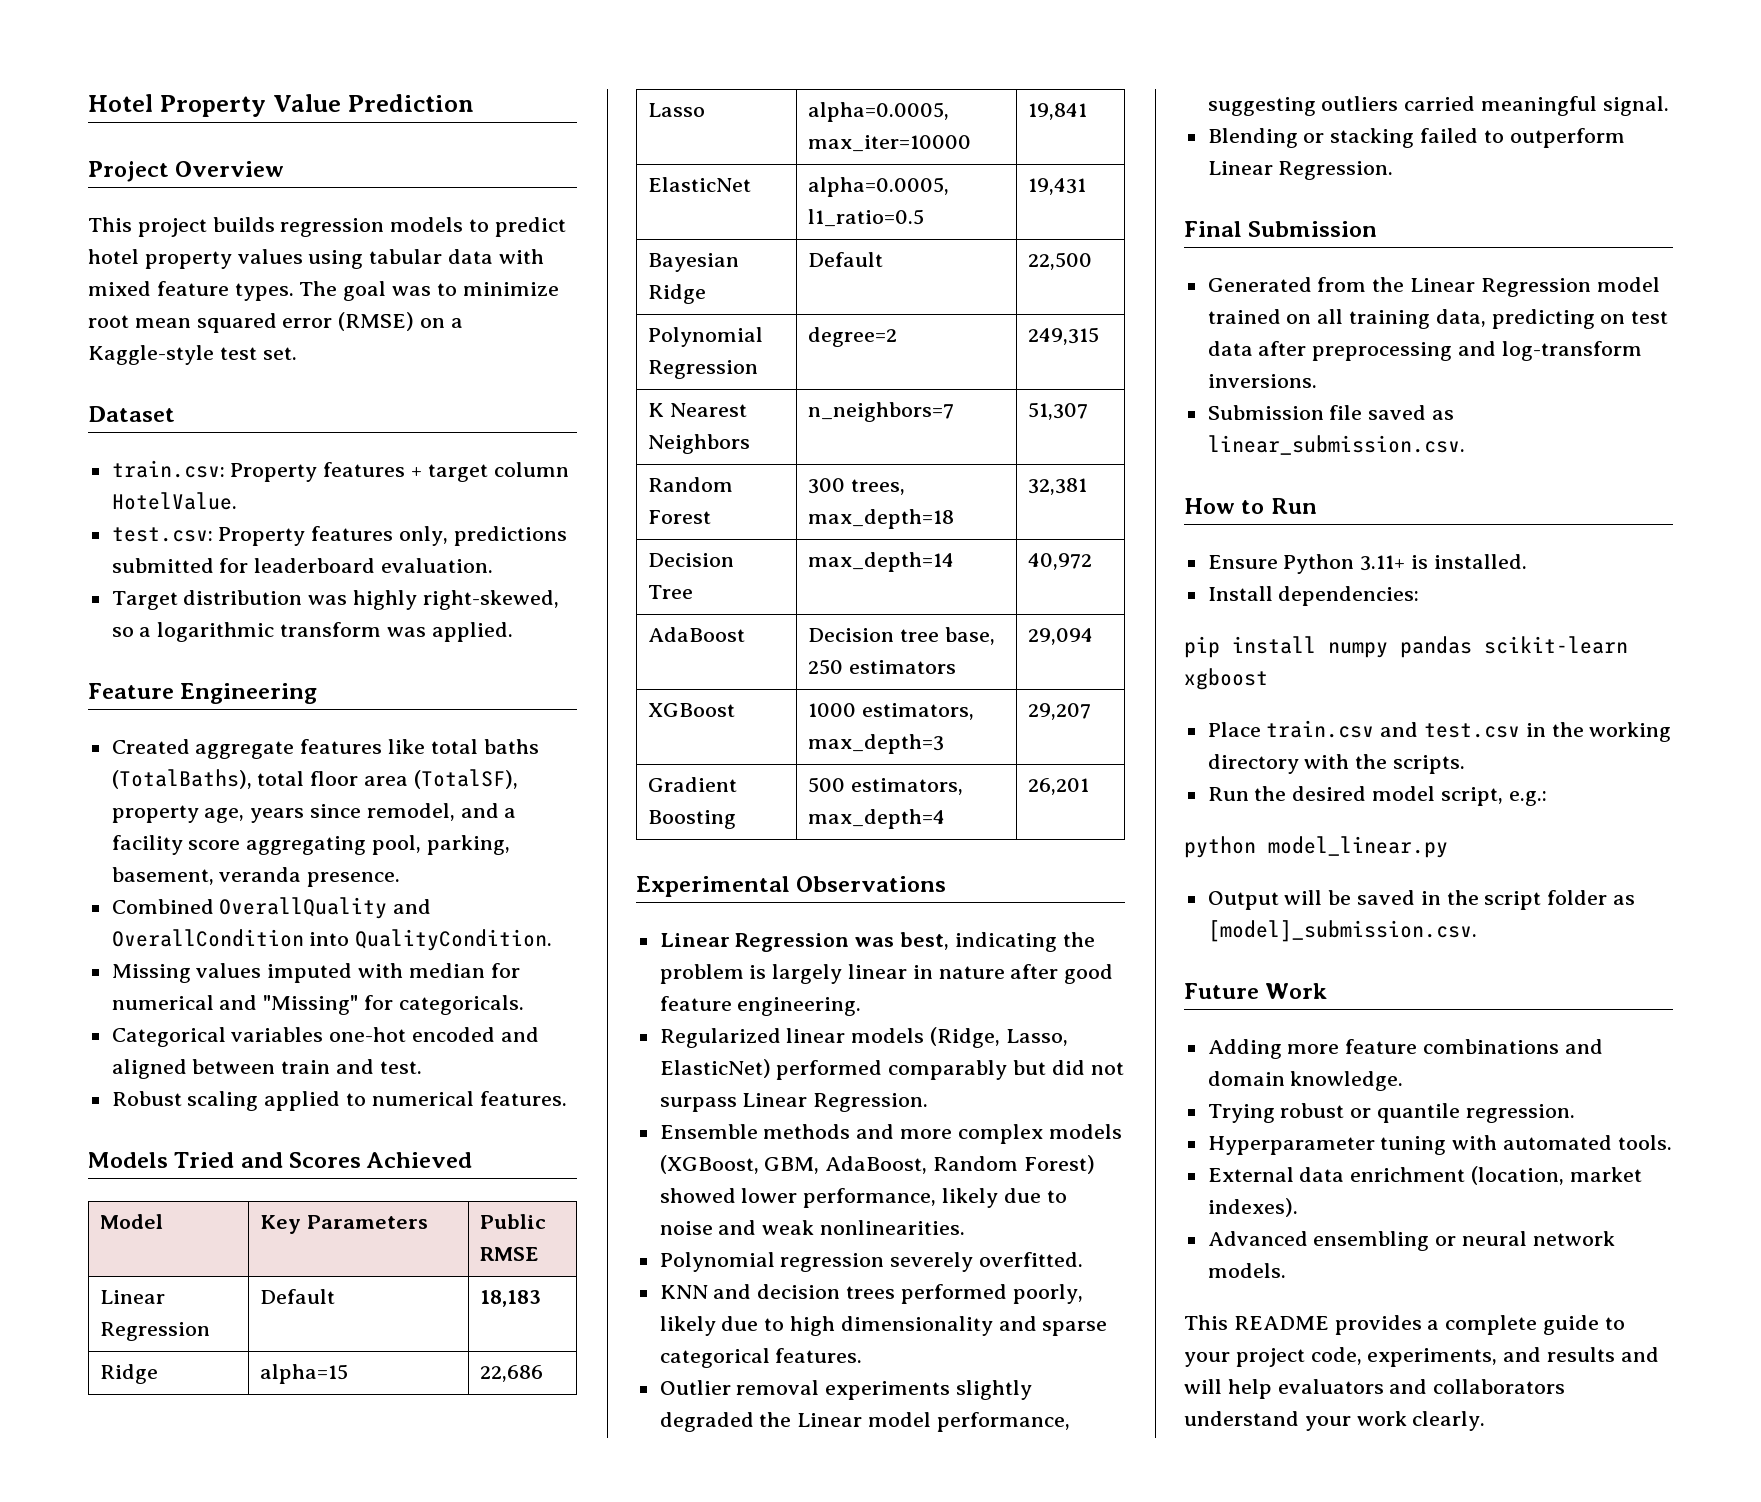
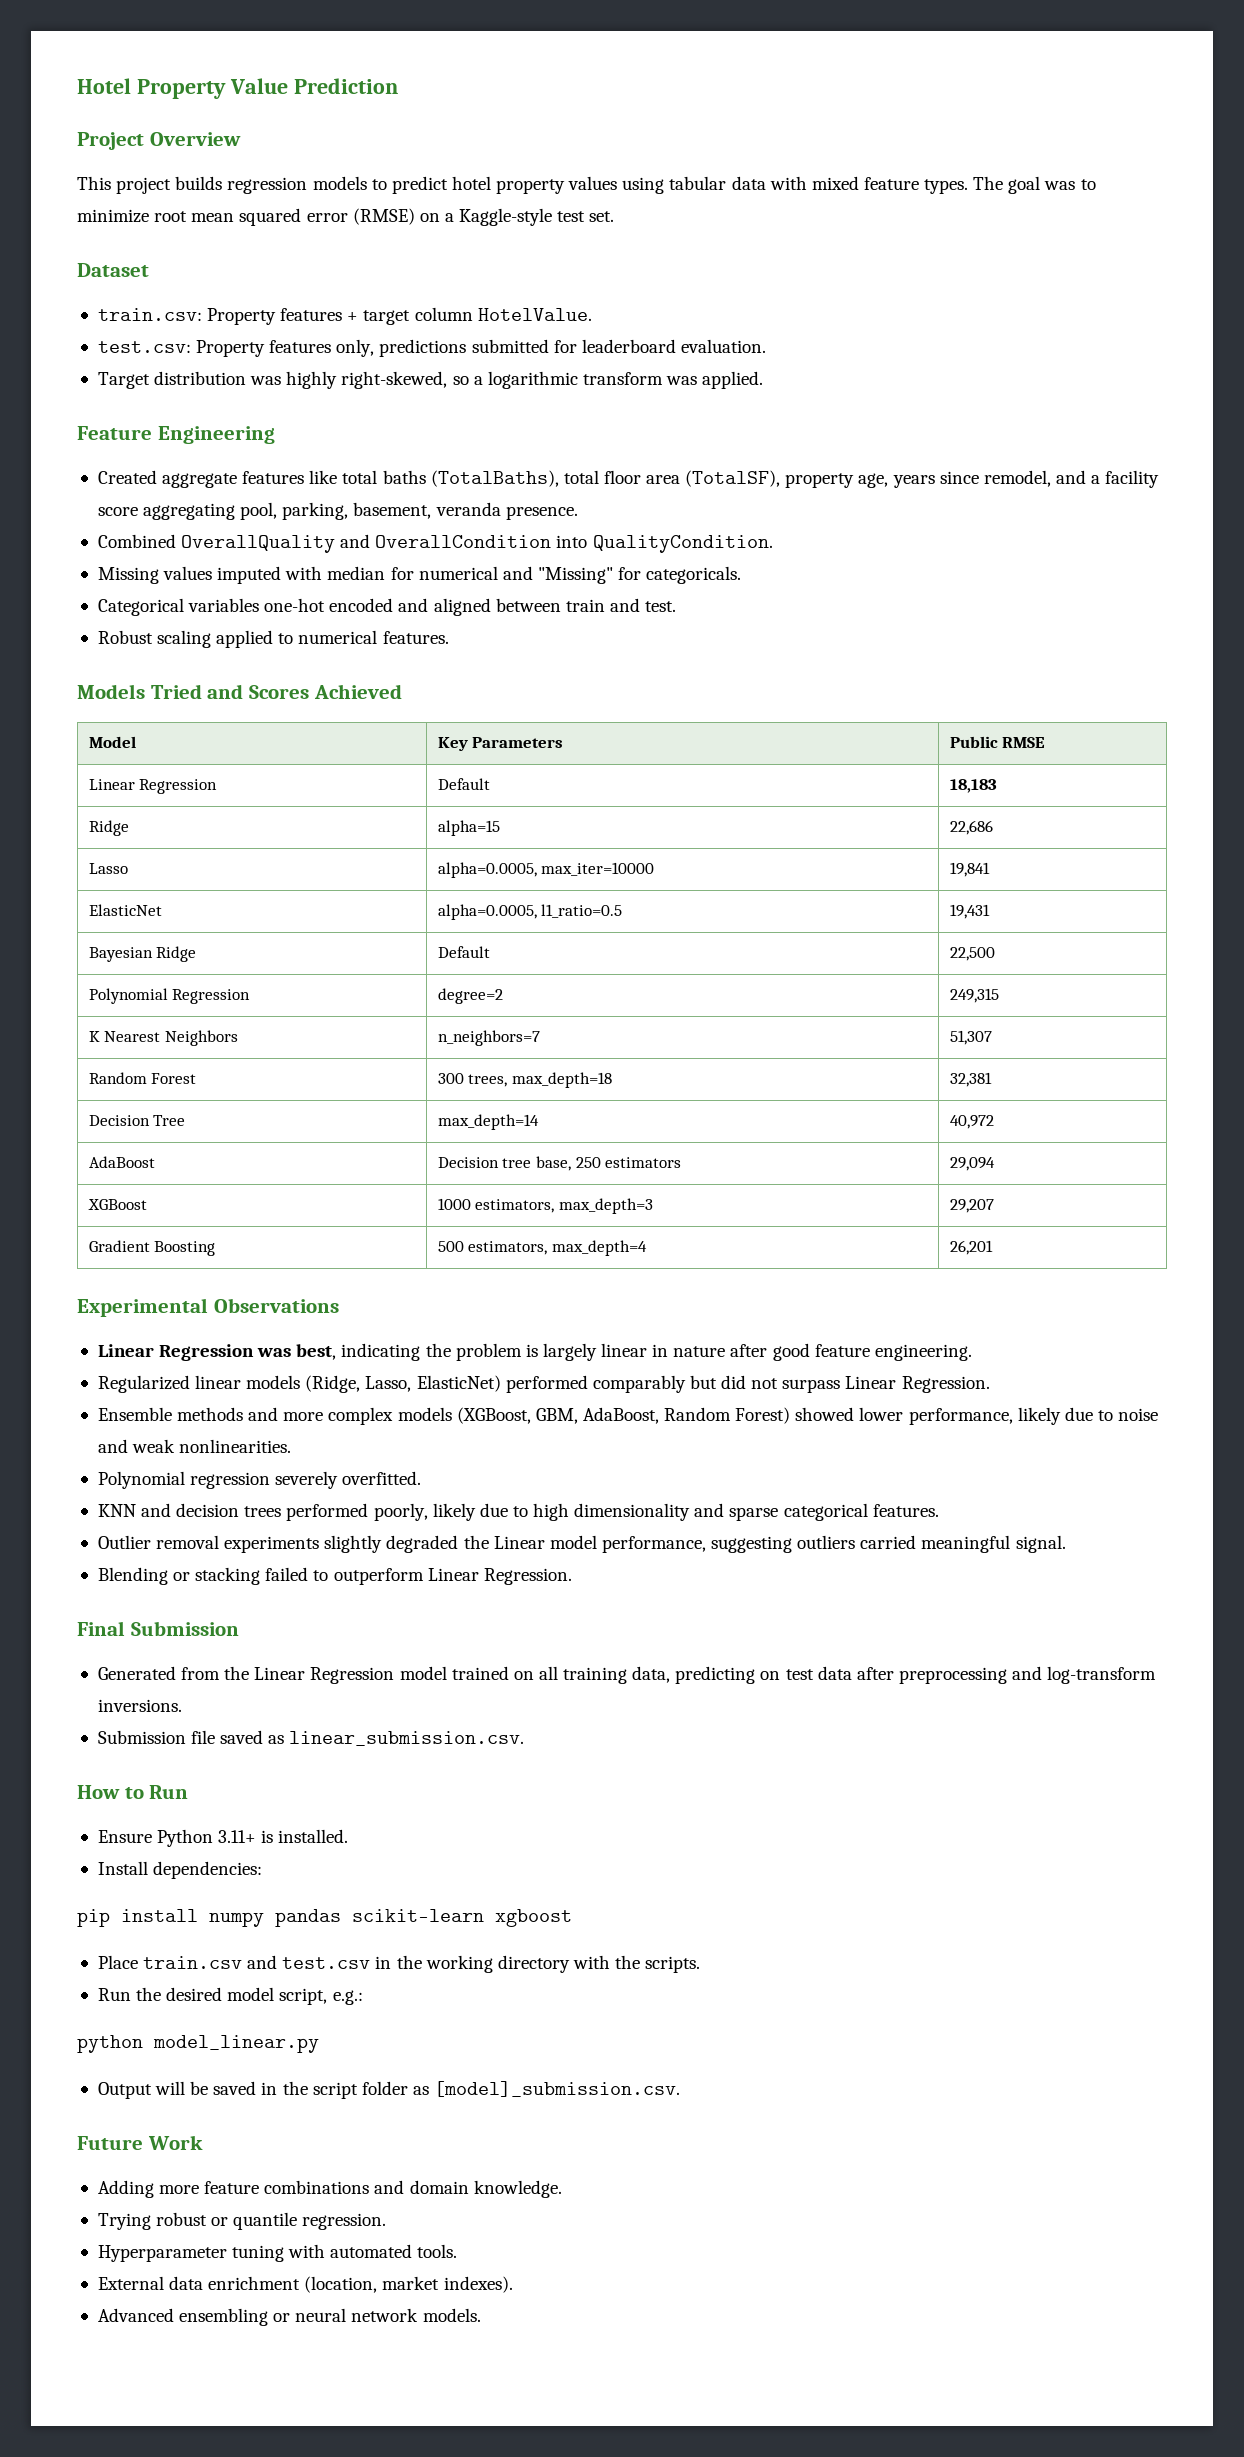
- This README provides a complete guide to your project code, experiments, and results and will help evaluators and collaborators understand your work clearly.

